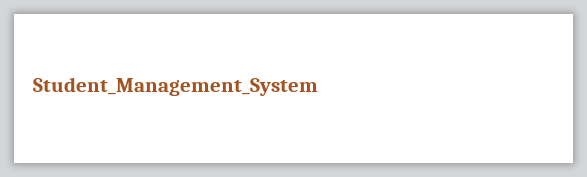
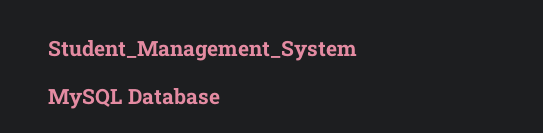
+ MySQL Database

